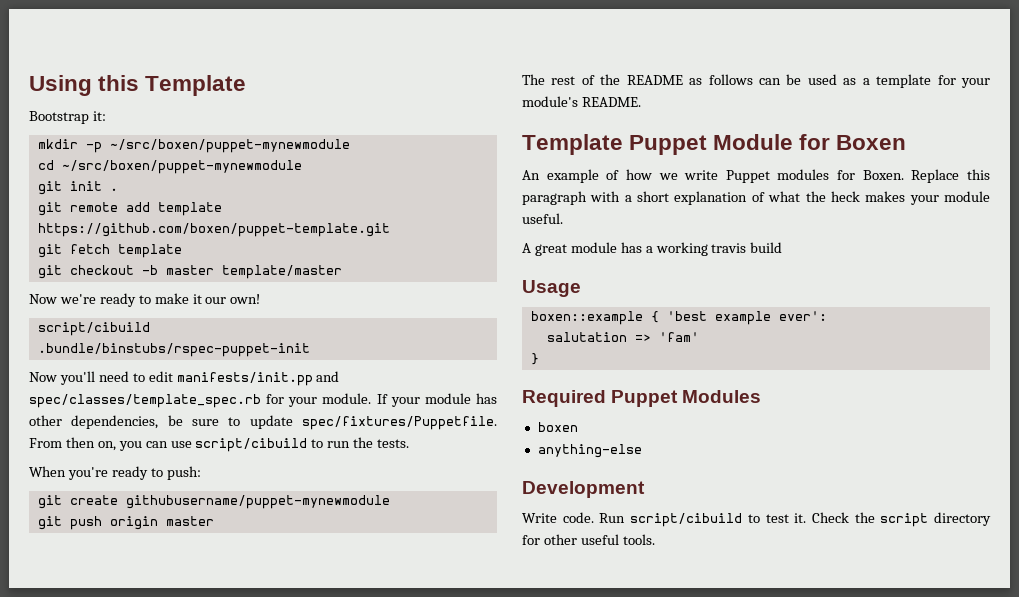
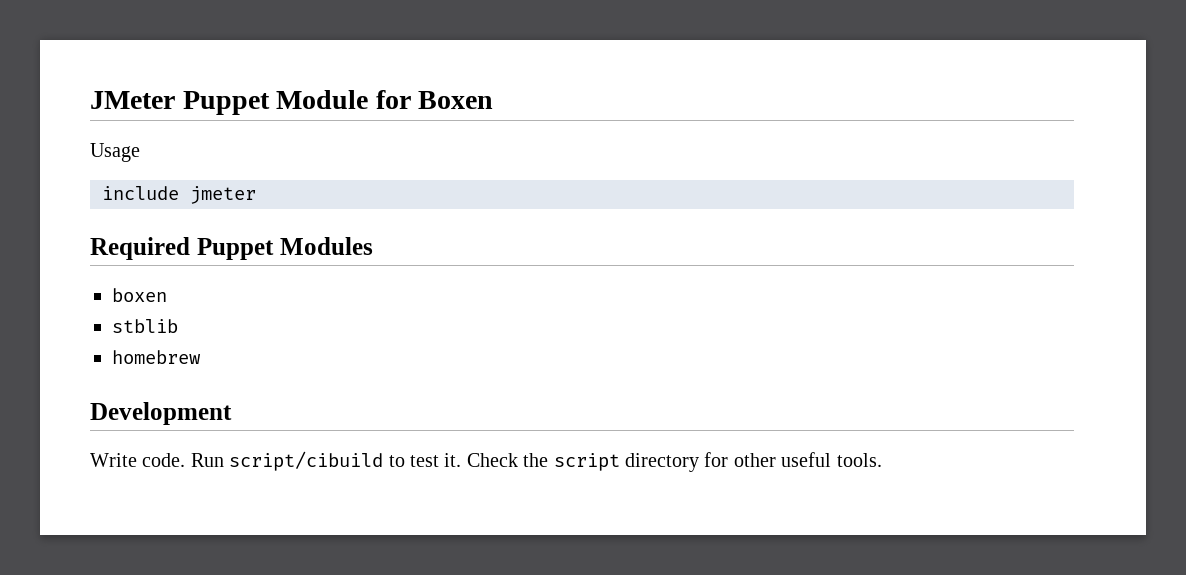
- Using this Template
- Bootstrap it:
- mkdir -p ~/src/boxen/puppet-mynewmodule
- cd ~/src/boxen/puppet-mynewmodule
- git init .
- git remote add template https://github.com/boxen/puppet-template.git
- git fetch template
- git checkout -b master template/master
- Now we're ready to make it our own!
- script/cibuild
- .bundle/binstubs/rspec-puppet-init
- Now you'll need to edit manifests/init.pp and spec/classes/template_spec.rb for your module. If your module has other dependencies, be sure to update spec/fixtures/Puppetfile. From then on, you can use script/cibuild to run the tests.
- When you're ready to push:
- git create githubusername/puppet-mynewmodule
- git push origin master
- The rest of the README as follows can be used as a template for your module's README.
- Template Puppet Module for Boxen
- An example of how we write Puppet modules for Boxen. Replace this paragraph with a short explanation of what the heck makes your module useful.
- A great module has a working travis build
+ JMeter Puppet Module for Boxen
  Usage
- boxen::example { 'best example ever':
- salutation => 'fam'
- }
+ include jmeter
- anything-else
+ stblib
+ homebrew

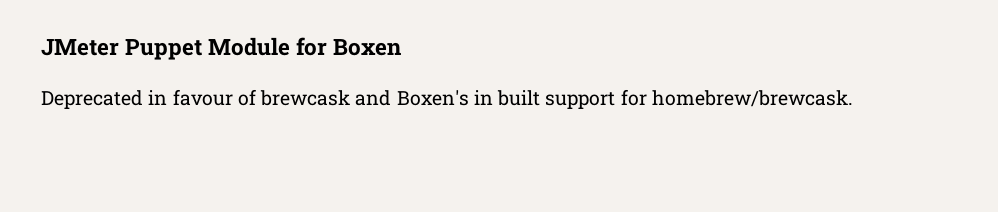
- Usage
- include jmeter
- Required Puppet Modules
- boxen
- stblib
- homebrew
- Development
- Write code. Run script/cibuild to test it. Check the script directory for other useful tools.
+ Deprecated in favour of brewcask and Boxen's in built support for homebrew/brewcask.

